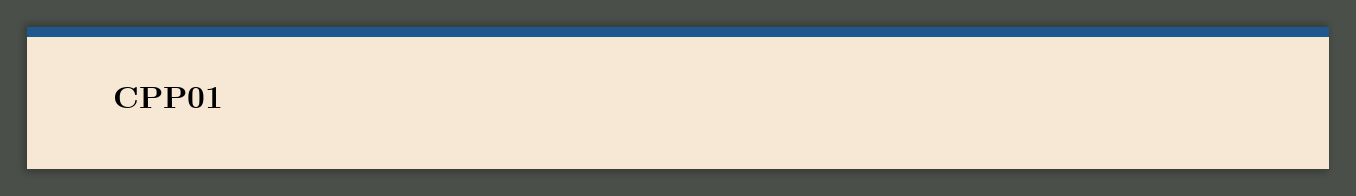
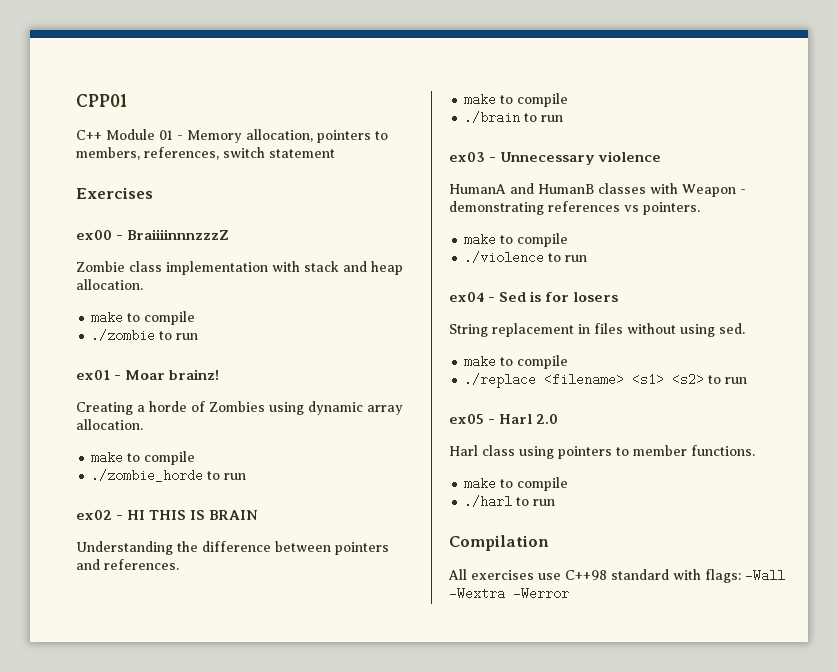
+ C++ Module 01 - Memory allocation, pointers to members, references, switch statement
+ Exercises
+ ex00 - BraiiiinnnzzzZ
+ Zombie class implementation with stack and heap allocation.
+ make to compile
+ ./zombie to run
+ ex01 - Moar brainz!
+ Creating a horde of Zombies using dynamic array allocation.
+ make to compile
+ ./zombie_horde to run
+ ex02 - HI THIS IS BRAIN
+ Understanding the difference between pointers and references.
+ make to compile
+ ./brain to run
+ ex03 - Unnecessary violence
+ HumanA and HumanB classes with Weapon - demonstrating references vs pointers.
+ make to compile
+ ./violence to run
+ ex04 - Sed is for losers
+ String replacement in files without using sed.
+ make to compile
+ ./replace <filename> <s1> <s2> to run
+ ex05 - Harl 2.0
+ Harl class using pointers to member functions.
+ make to compile
+ ./harl to run
+ Compilation
+ All exercises use C++98 standard with flags: -Wall -Wextra -Werror

